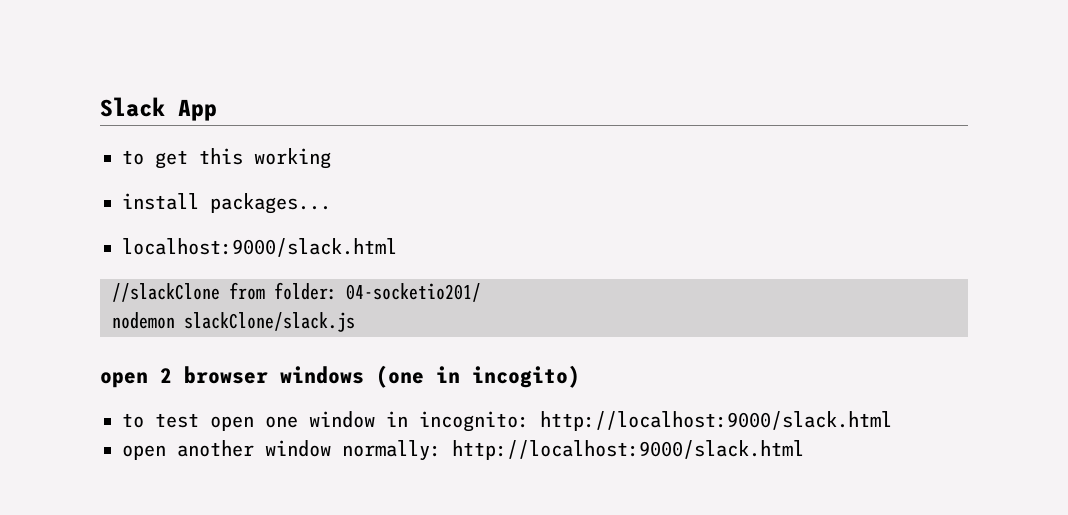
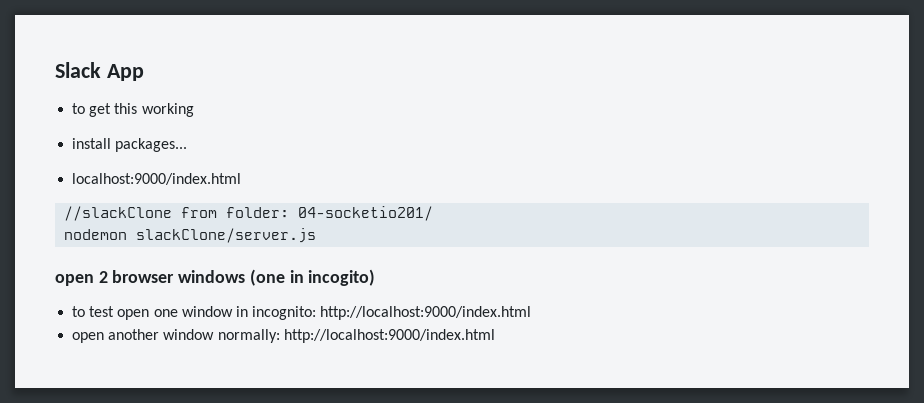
- localhost:9000/slack.html
+ localhost:9000/index.html
- nodemon slackClone/slack.js
+ nodemon slackClone/server.js
- to test open one window in incognito: http://localhost:9000/slack.html
+ to test open one window in incognito: http://localhost:9000/index.html
- open another window normally: http://localhost:9000/slack.html
+ open another window normally: http://localhost:9000/index.html

